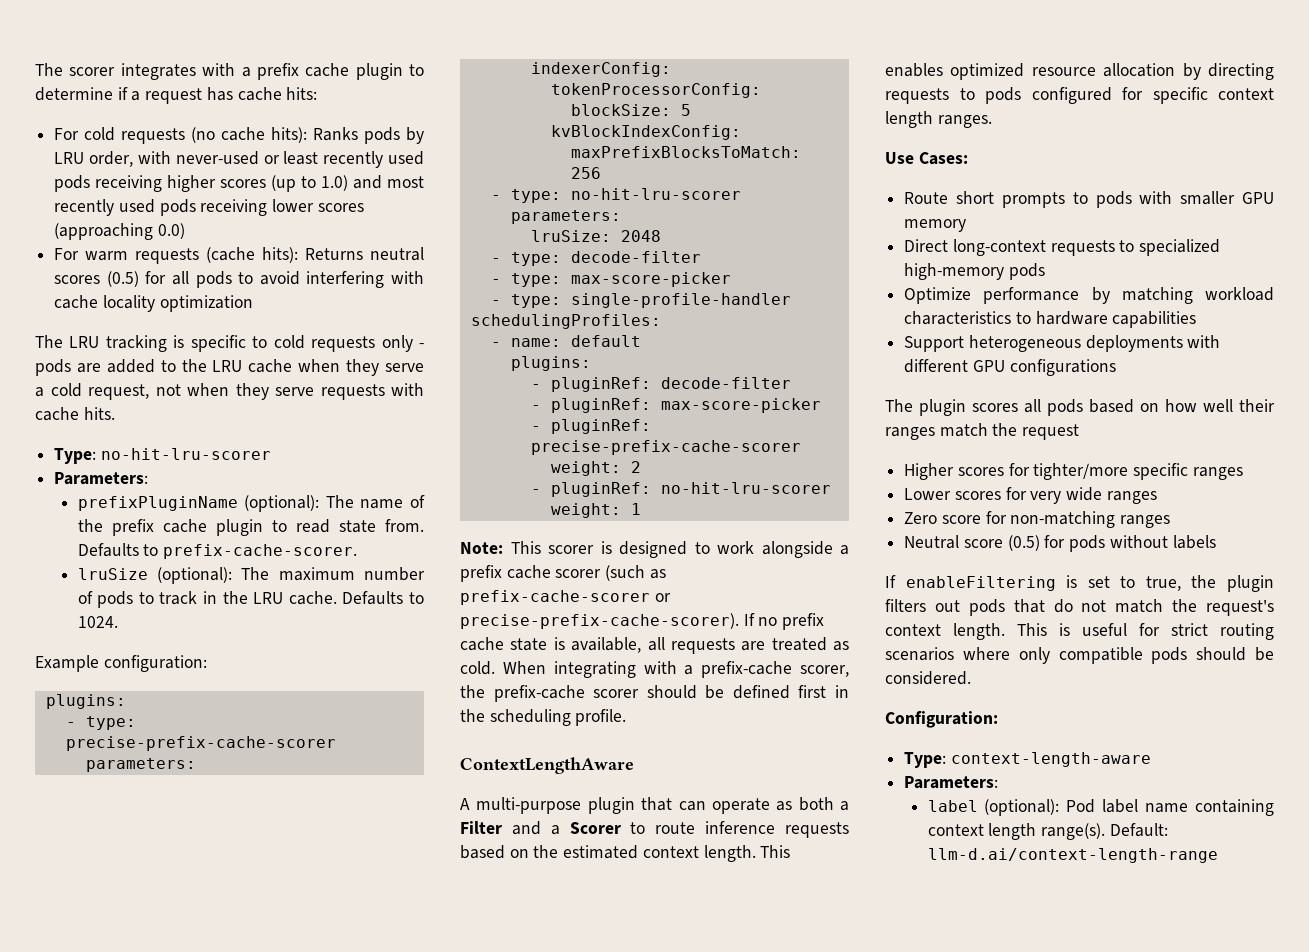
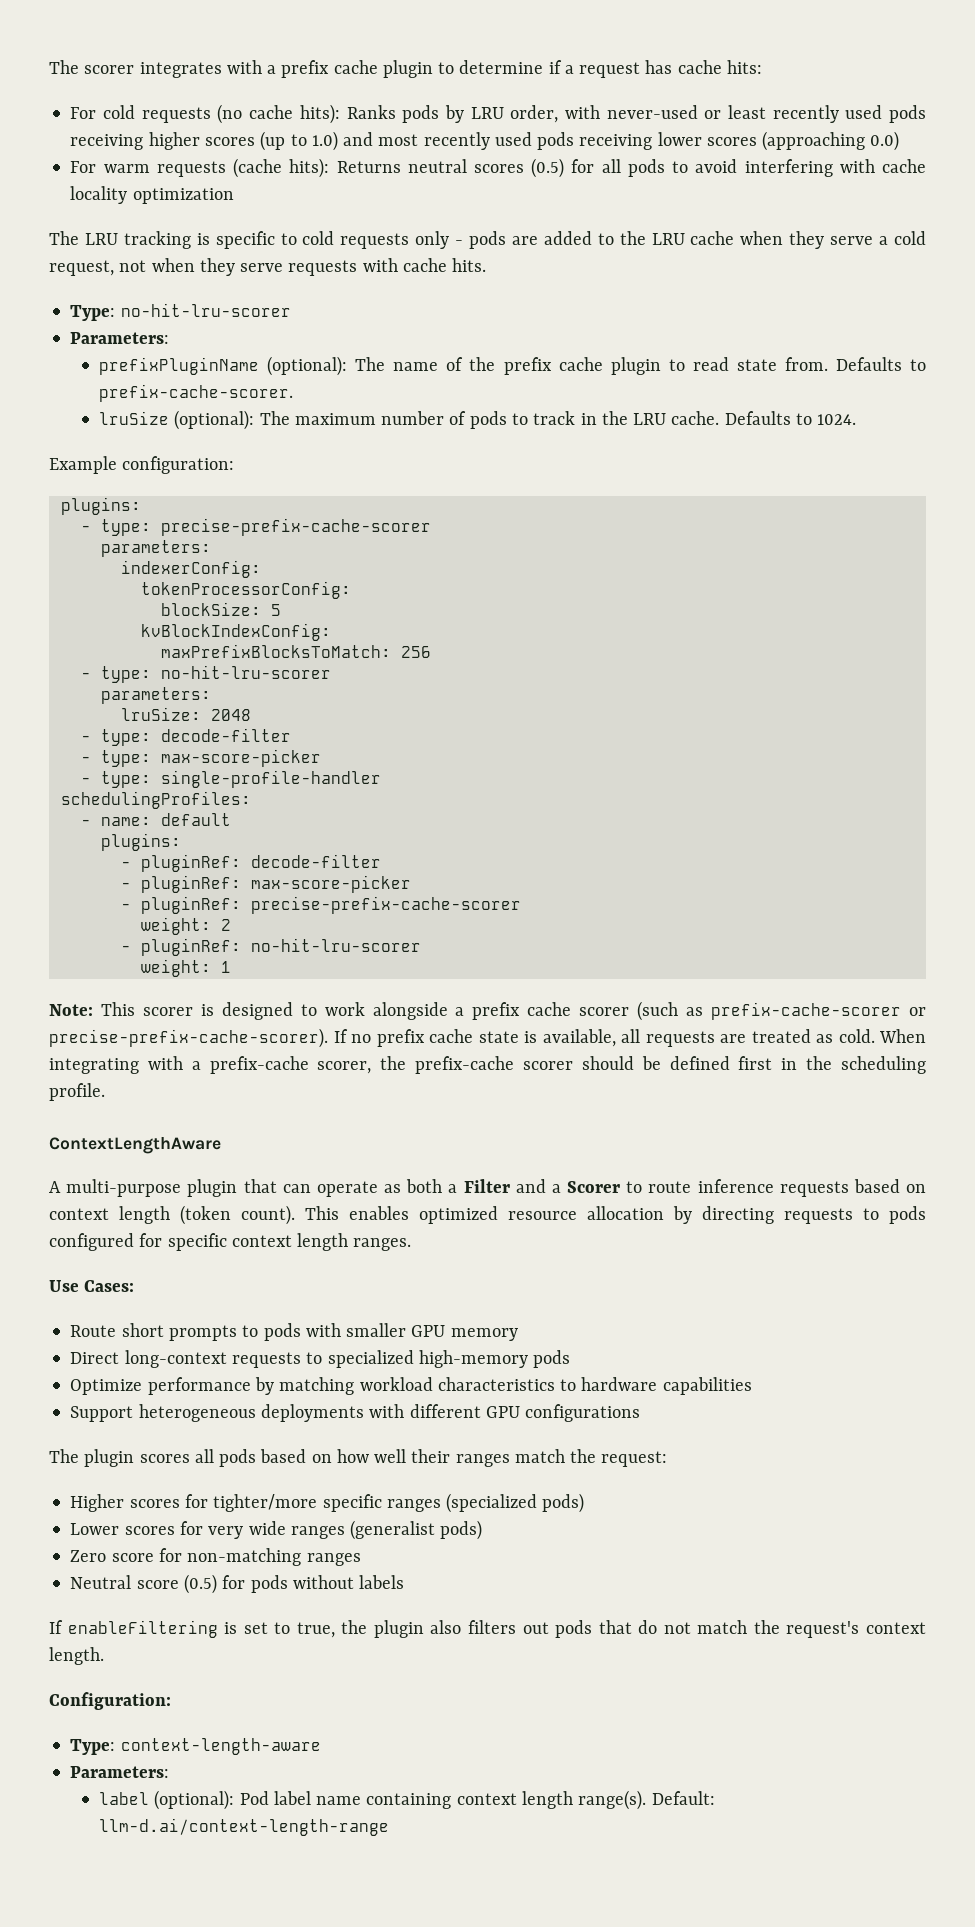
- A multi-purpose plugin that can operate as both a Filter and a Scorer to route inference requests based on the estimated context length.
+ A multi-purpose plugin that can operate as both a Filter and a Scorer to route inference requests based on context length (token count).
- The plugin scores all pods based on how well their ranges match the request
+ The plugin scores all pods based on how well their ranges match the request:
- Higher scores for tighter/more specific ranges
+ Higher scores for tighter/more specific ranges (specialized pods)
- Lower scores for very wide ranges
+ Lower scores for very wide ranges (generalist pods)
- If enableFiltering is set to true, the plugin filters out pods that do not match the request's context length. This is useful for strict routing scenarios where only compatible pods should be considered.
+ If enableFiltering is set to true, the plugin also filters out pods that do not match the request's context length.

